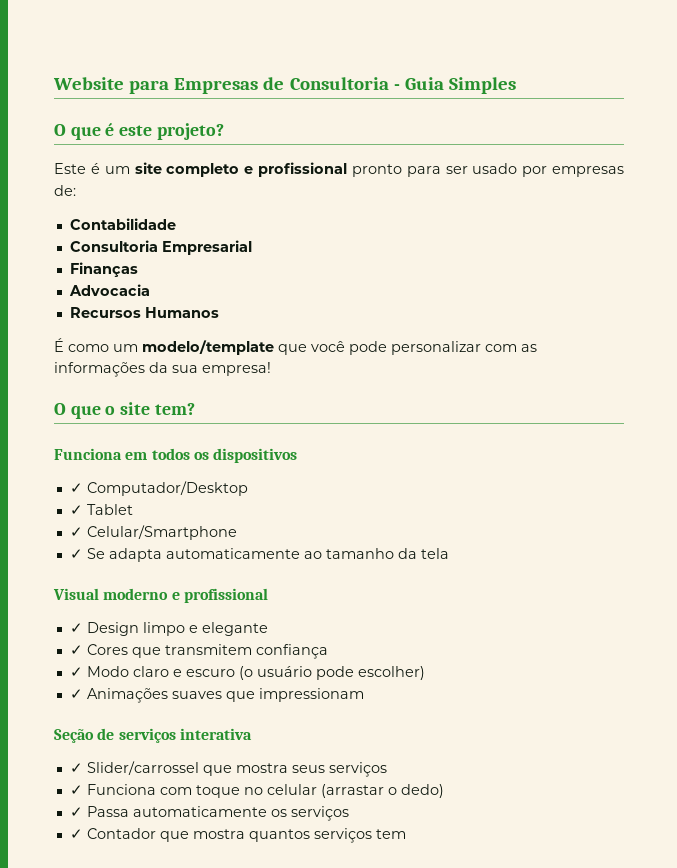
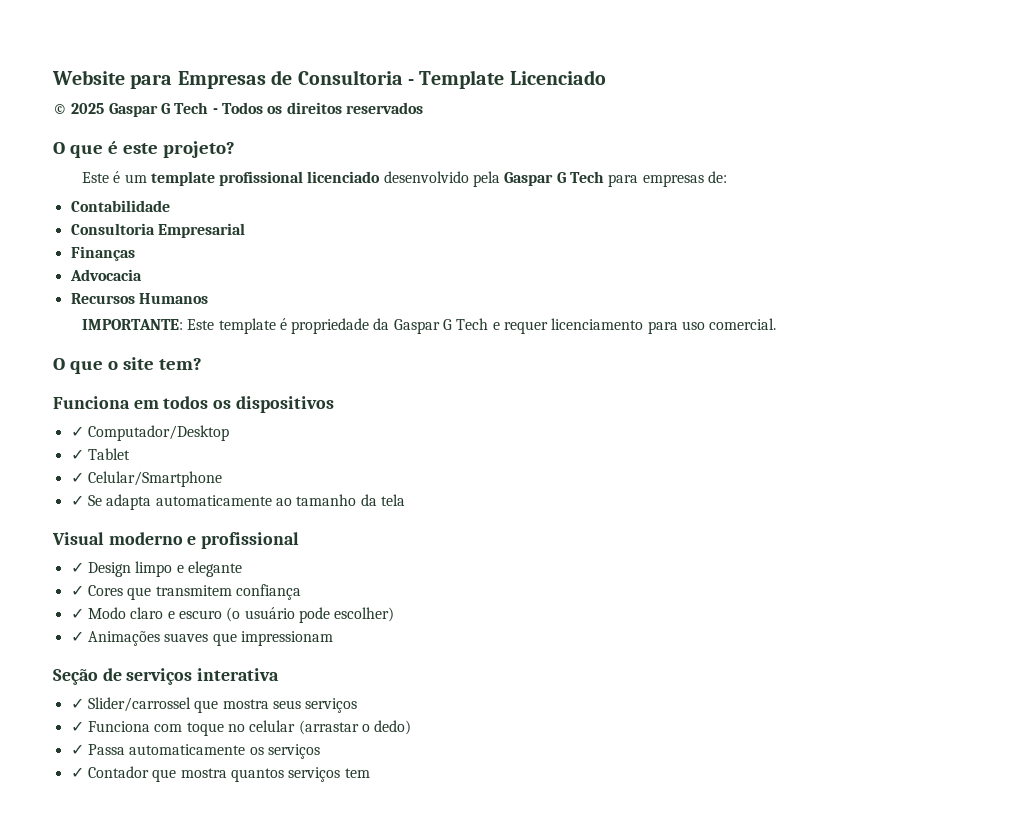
- Website para Empresas de Consultoria - Guia Simples
+ Website para Empresas de Consultoria - Template Licenciado
+ © 2025 Gaspar G Tech - Todos os direitos reservados
- Este é um site completo e profissional pronto para ser usado por empresas de:
+ Este é um template profissional licenciado desenvolvido pela Gaspar G Tech para empresas de:
- É como um modelo/template que você pode personalizar com as informações da sua empresa!
+ IMPORTANTE: Este template é propriedade da Gaspar G Tech e requer licenciamento para uso comercial.

